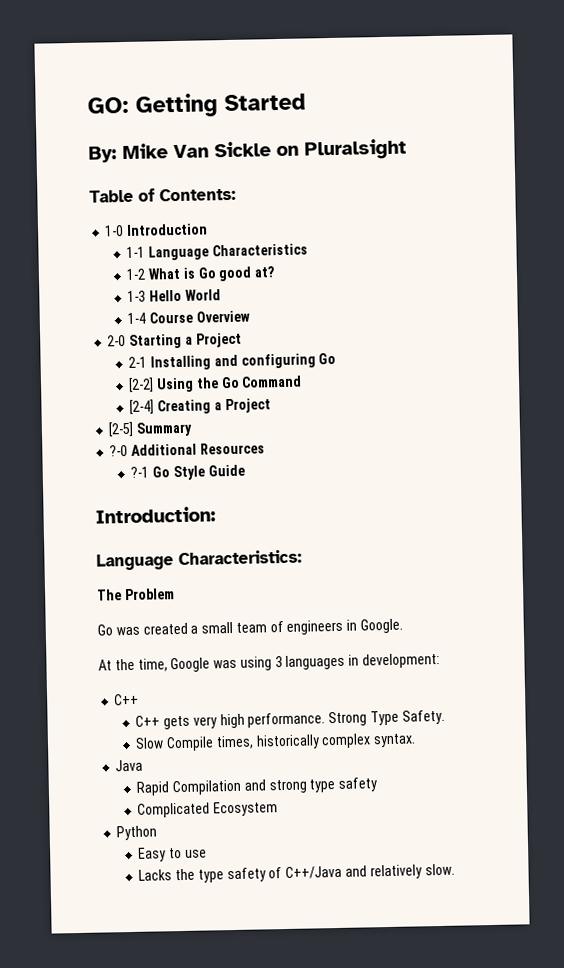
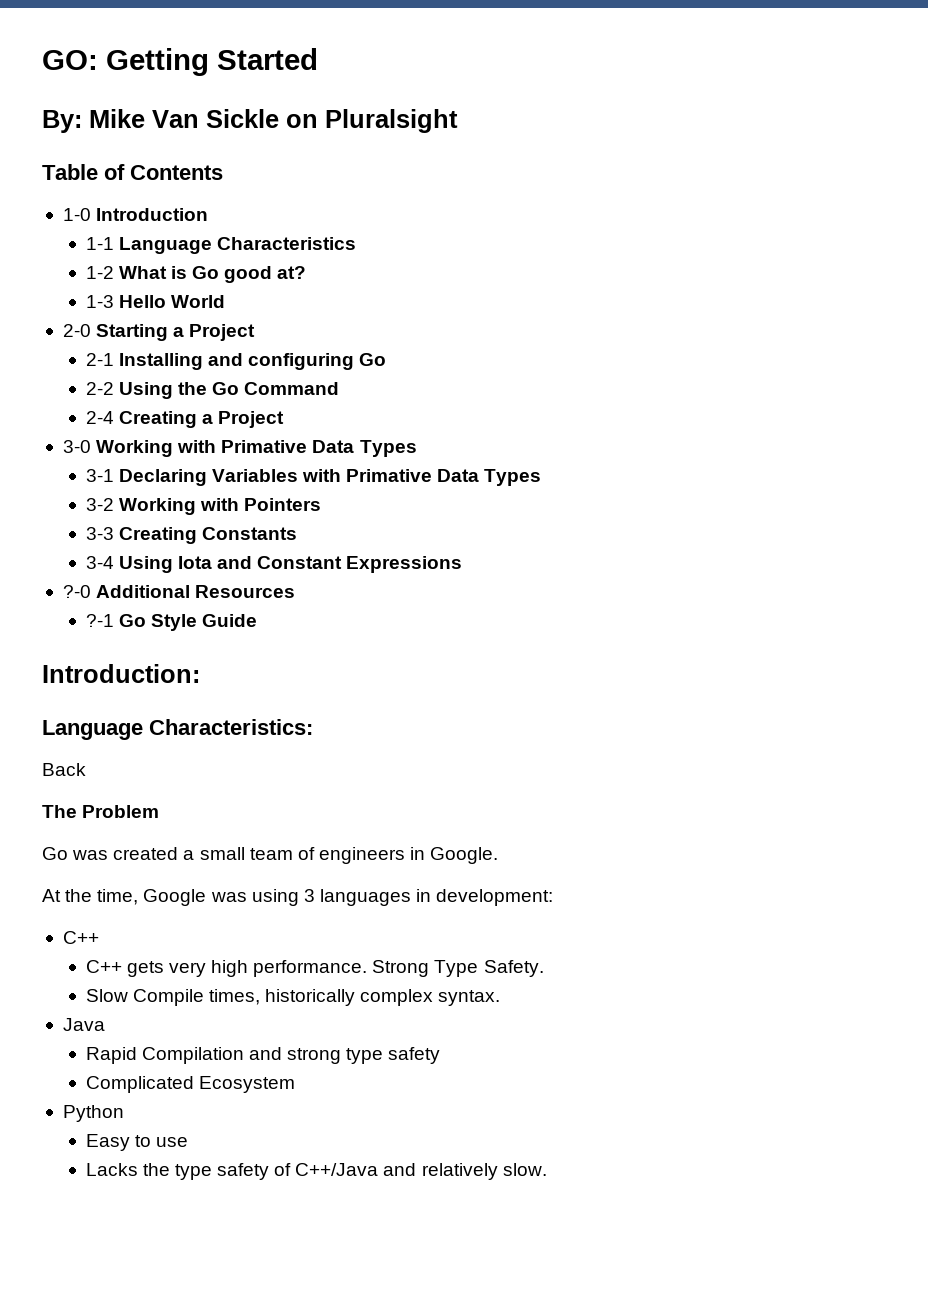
- Table of Contents:
+ Table of Contents
- 1-4 Course Overview
- [2-2] Using the Go Command
+ 2-2 Using the Go Command
- [2-4] Creating a Project
+ 2-4 Creating a Project
- [2-5] Summary
+ 3-0 Working with Primative Data Types
+ 3-1 Declaring Variables with Primative Data Types
+ 3-2 Working with Pointers
+ 3-3 Creating Constants
+ 3-4 Using Iota and Constant Expressions
+ Back

